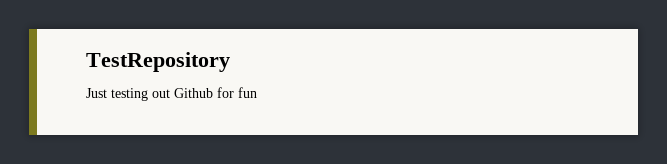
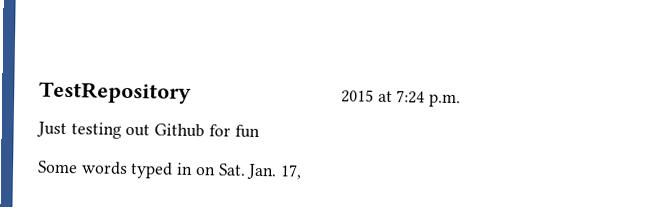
+ Some words typed in on Sat. Jan. 17, 2015 at 7:24 p.m.

